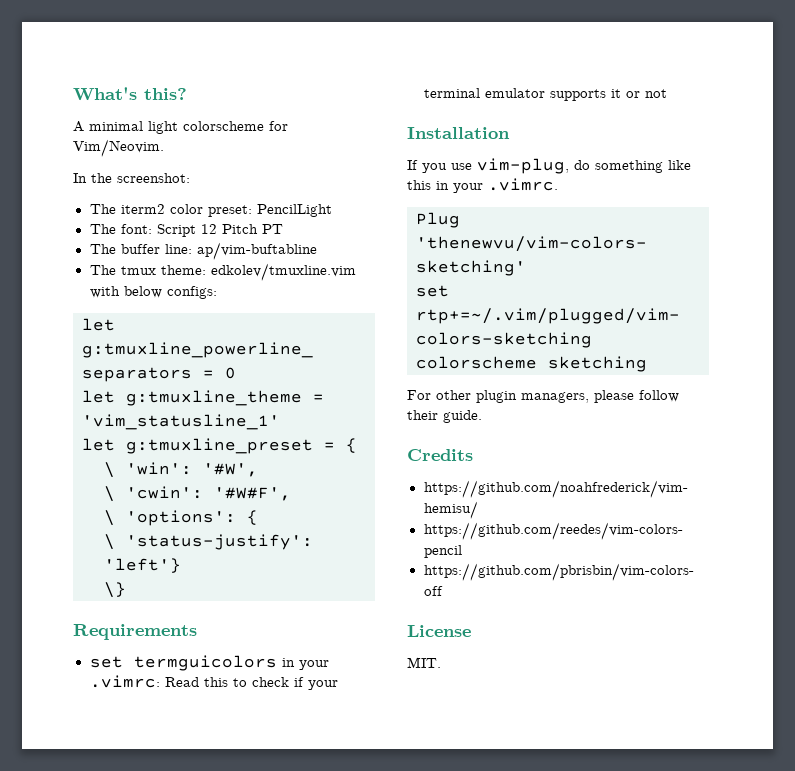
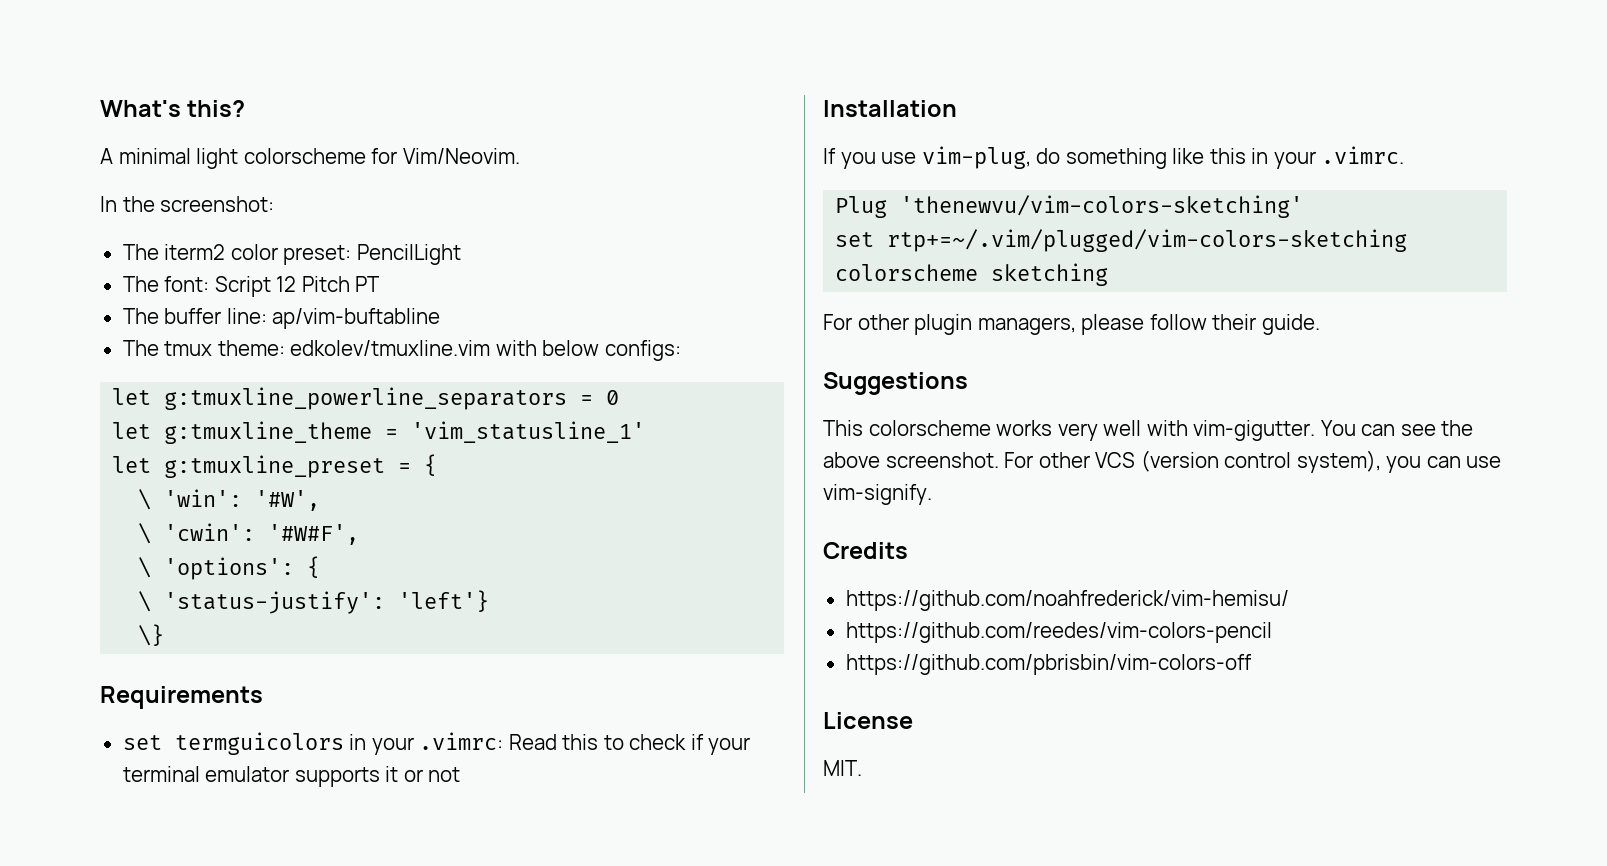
+ Suggestions
+ This colorscheme works very well with vim-gigutter. You can see the above screenshot. For other VCS (version control system), you can use vim-signify.

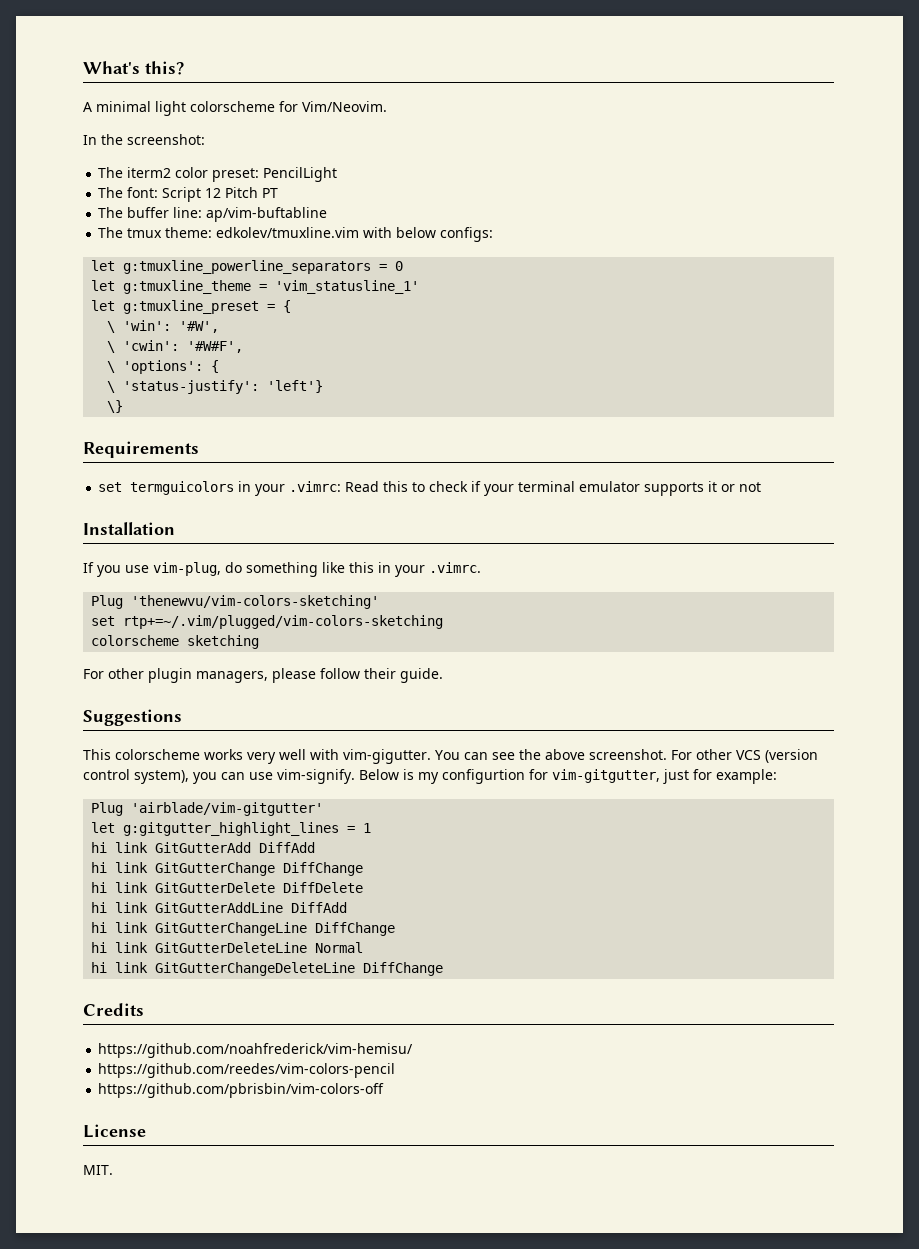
+ Below is my configurtion for vim-gitgutter, just for example:
+ Plug 'airblade/vim-gitgutter'
+ let g:gitgutter_highlight_lines = 1
+ hi link GitGutterAdd DiffAdd
+ hi link GitGutterChange DiffChange
+ hi link GitGutterDelete DiffDelete
+ hi link GitGutterAddLine DiffAdd
+ hi link GitGutterChangeLine DiffChange
+ hi link GitGutterDeleteLine Normal
+ hi link GitGutterChangeDeleteLine DiffChange

